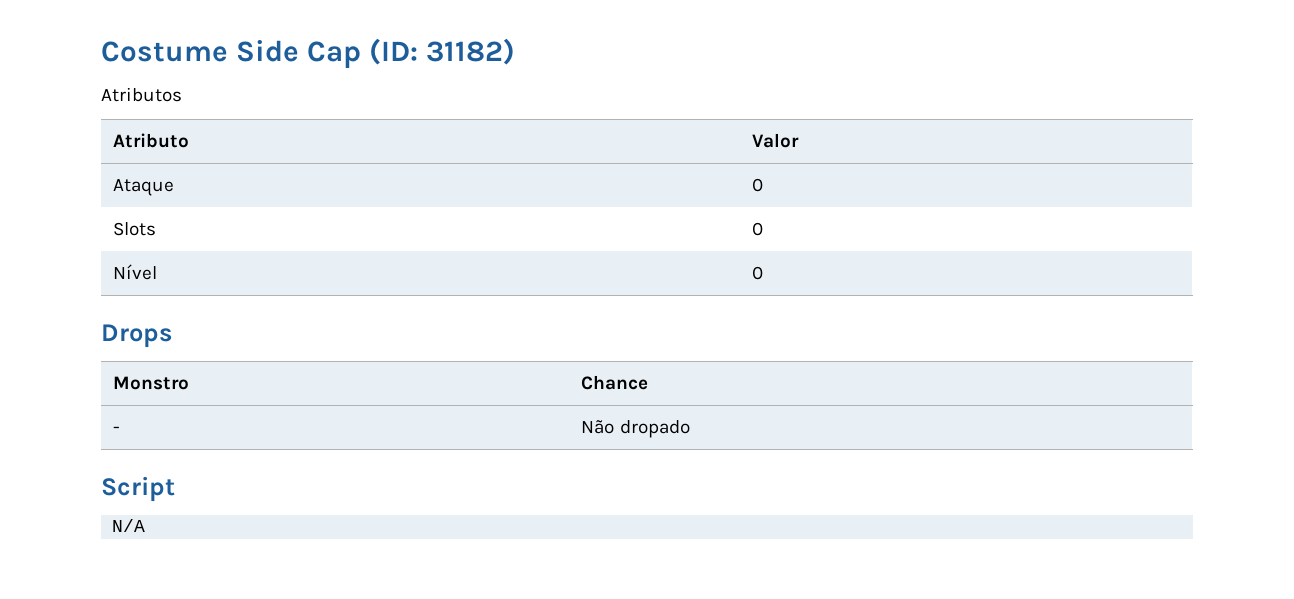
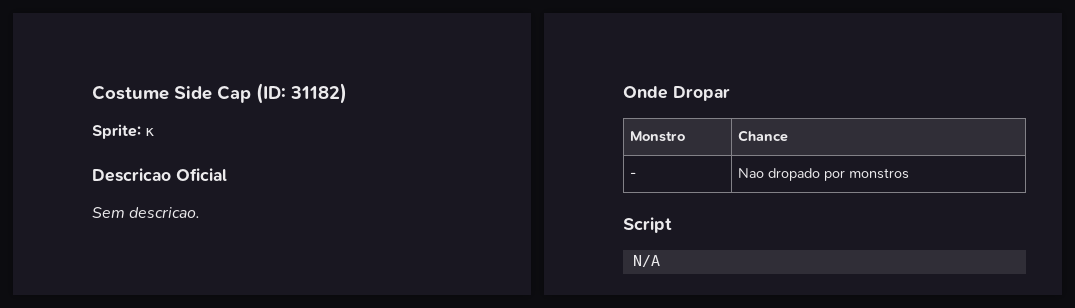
- Atributos
- Atributo | Valor
- Ataque | 0
- Slots | 0
- Nível | 0
- Drops
+ Sprite: ĸ
+ Descricao Oficial
+ Sem descricao.
+ Onde Dropar
- - | Não dropado
+ - | Nao dropado por monstros

